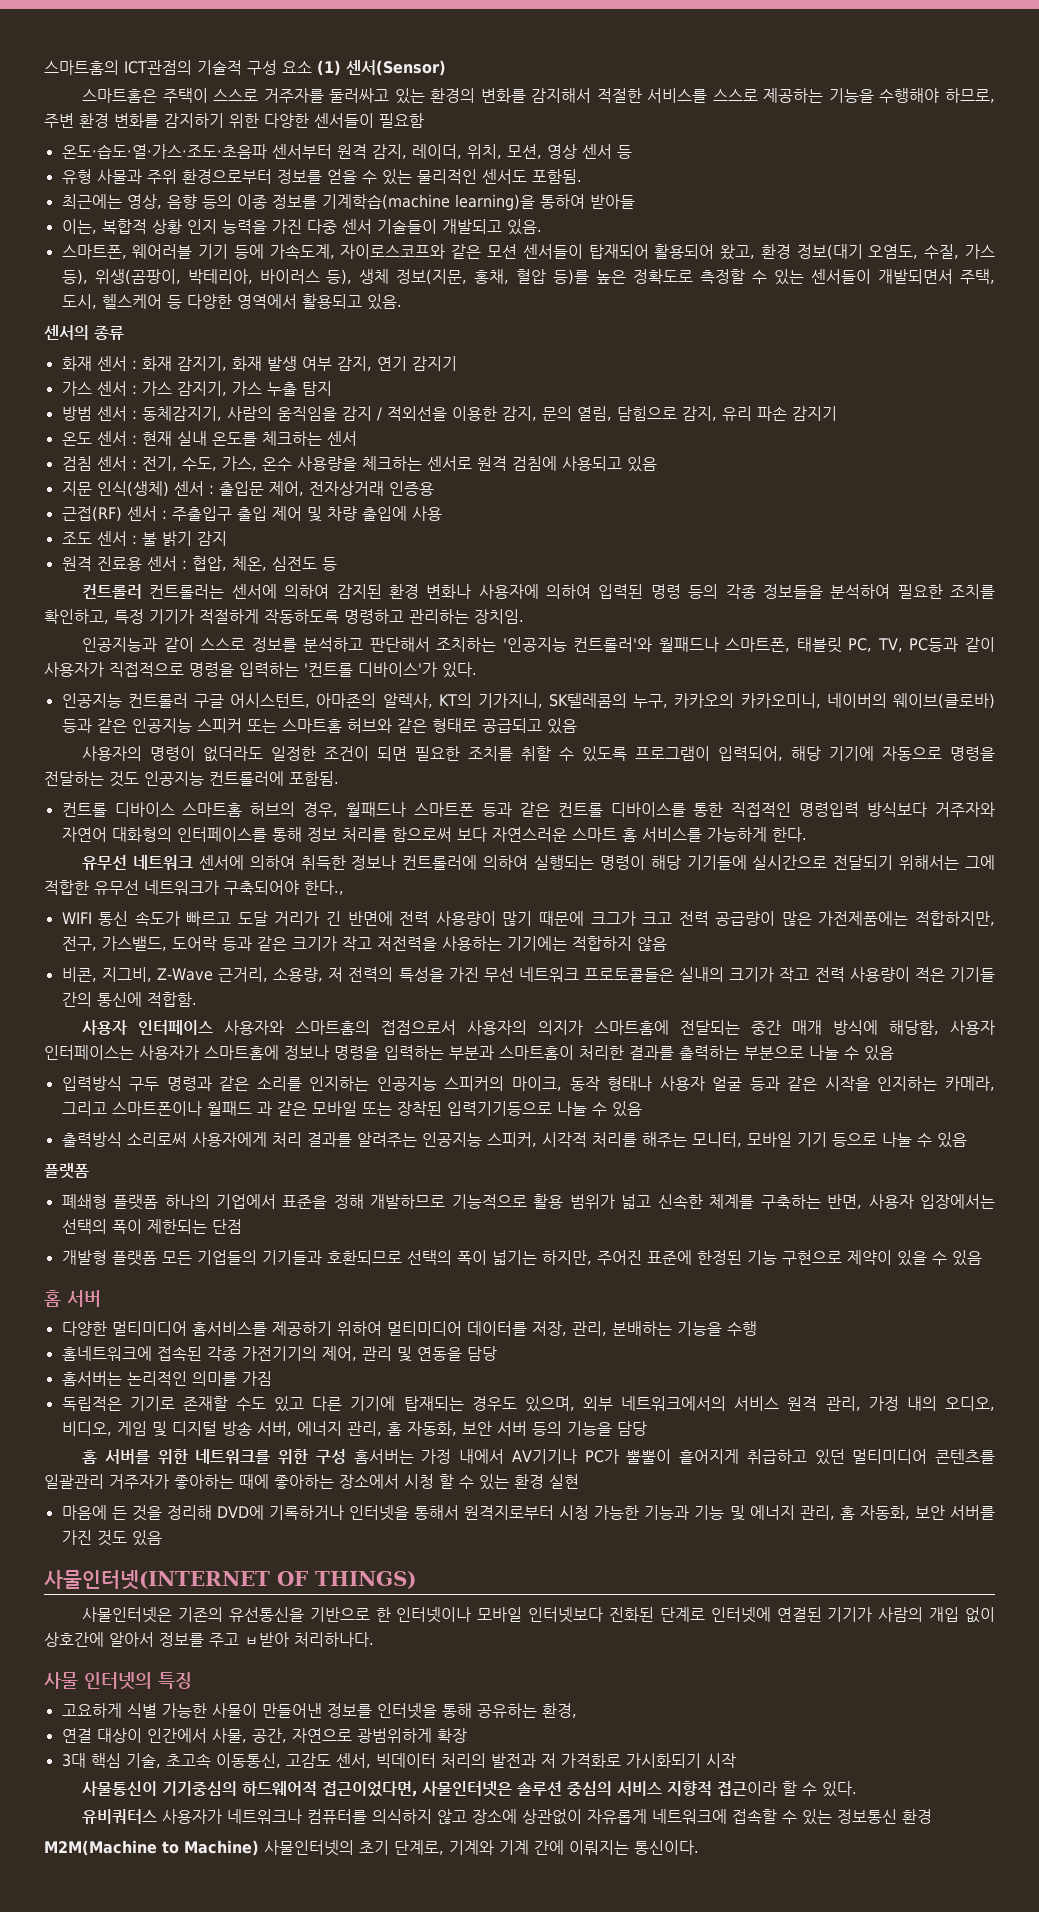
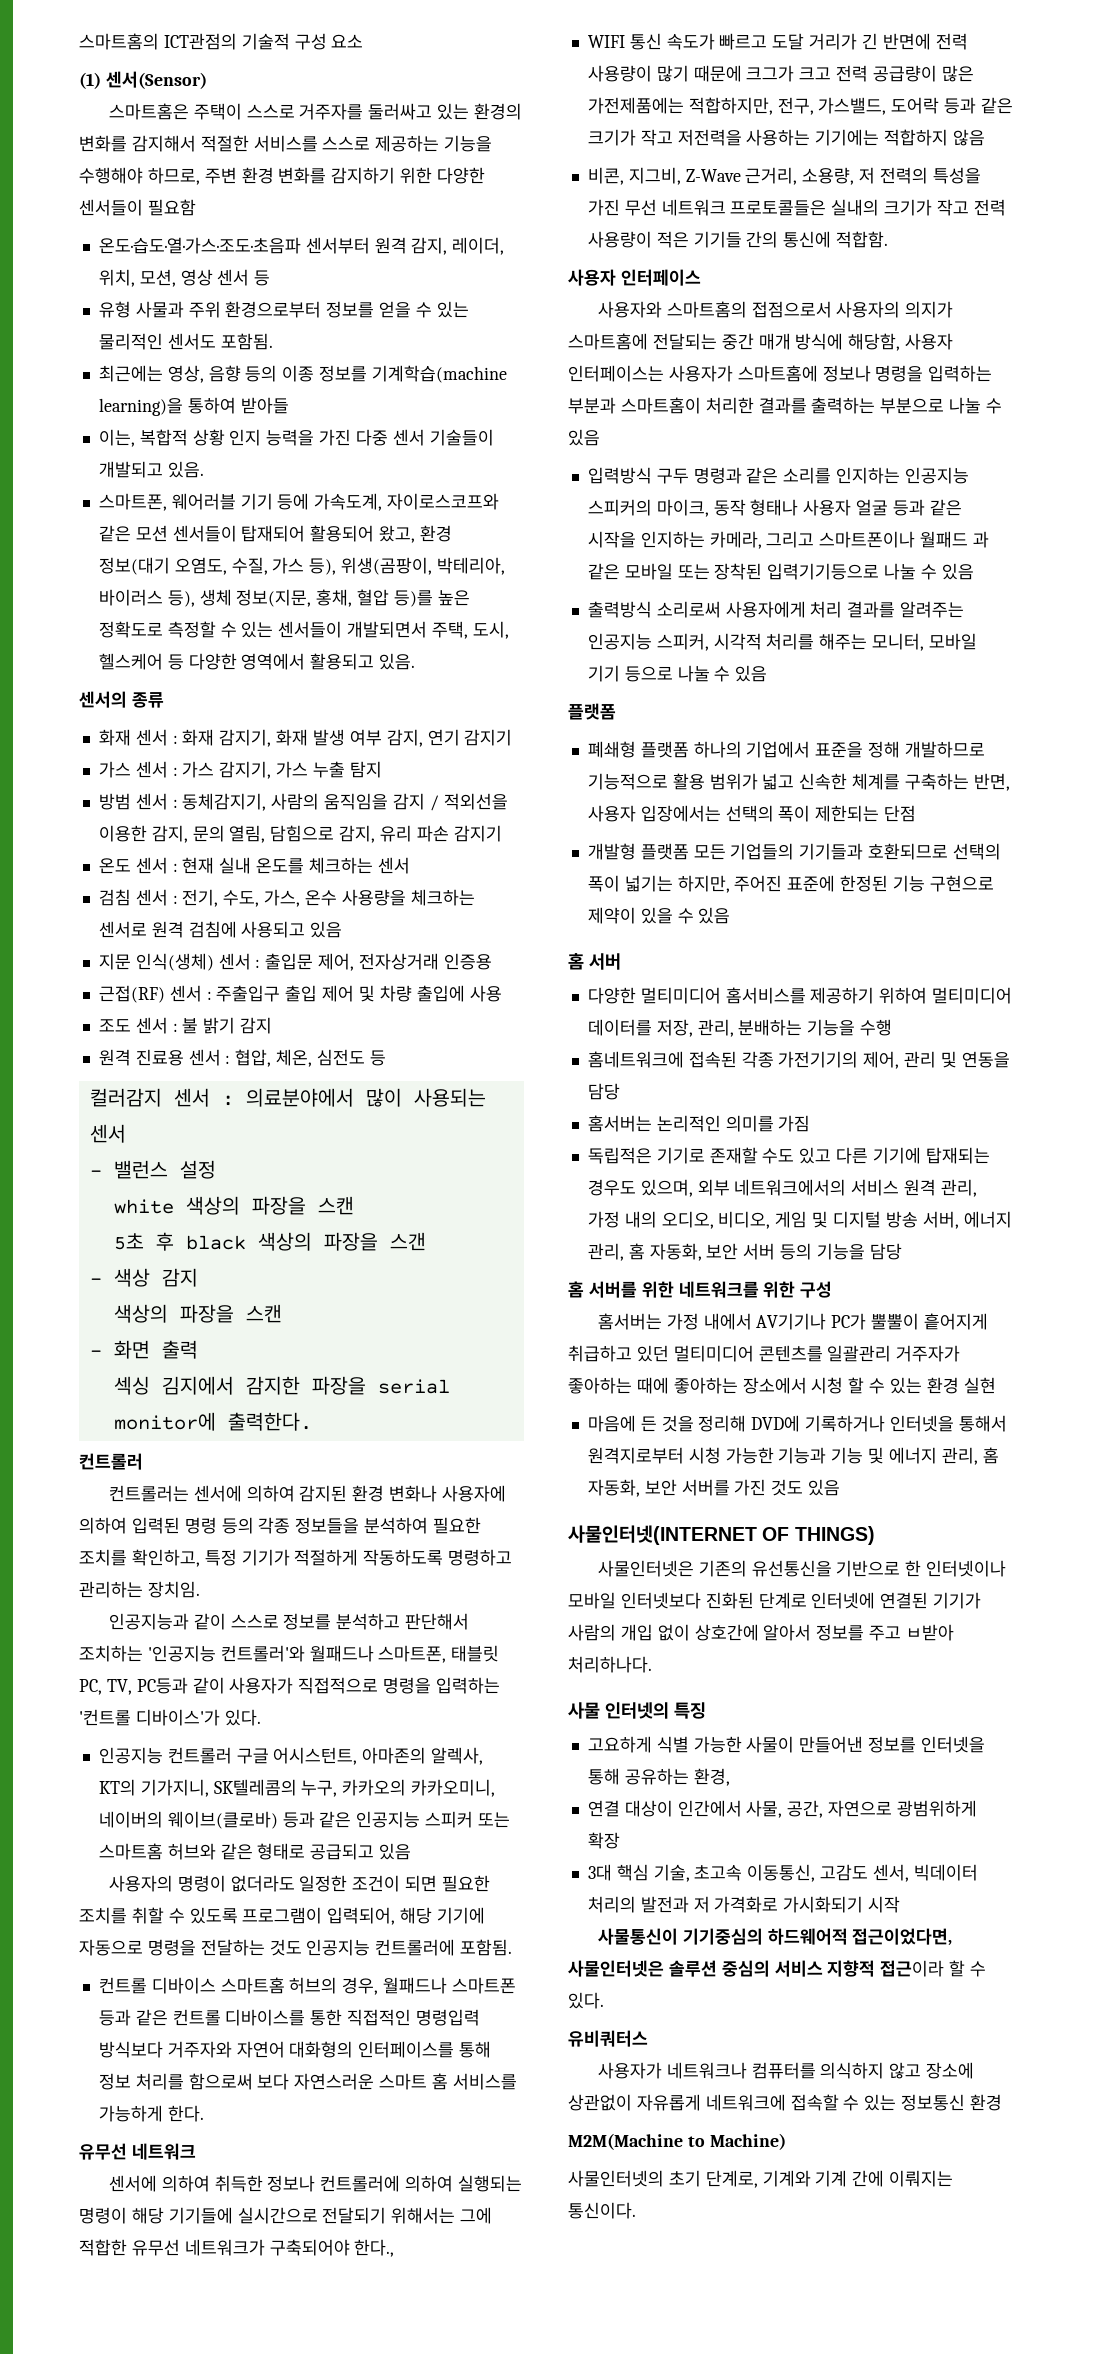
- 스마트홈의 ICT관점의 기술적 구성 요소 (1) 센서(Sensor)
+ 스마트홈의 ICT관점의 기술적 구성 요소
+ (1) 센서(Sensor)
- 컨트롤러 컨트롤러는 센서에 의하여 감지된 환경 변화나 사용자에 의하여 입력된 명령 등의 각종 정보들을 분석하여 필요한 조치를 확인하고, 특정 기기가 적절하게 작동하도록 명령하고 관리하는 장치임.
+ 컬러감지 센서 : 의료분야에서 많이 사용되는 센서
+ - 밸런스 설정
+ white 색상의 파장을 스캔
+ 5초 후 black 색상의 파장을 스갠
+ - 색상 감지
+ 색상의 파장을 스캔
+ - 화면 출력
+ 섹싱 김지에서 감지한 파장을 serial monitor에 출력한다.
+ 컨트롤러
+ 컨트롤러는 센서에 의하여 감지된 환경 변화나 사용자에 의하여 입력된 명령 등의 각종 정보들을 분석하여 필요한 조치를 확인하고, 특정 기기가 적절하게 작동하도록 명령하고 관리하는 장치임.
- 유무선 네트워크 센서에 의하여 취득한 정보나 컨트롤러에 의하여 실행되는 명령이 해당 기기들에 실시간으로 전달되기 위해서는 그에 적합한 유무선 네트워크가 구축되어야 한다.,
+ 유무선 네트워크
+ 센서에 의하여 취득한 정보나 컨트롤러에 의하여 실행되는 명령이 해당 기기들에 실시간으로 전달되기 위해서는 그에 적합한 유무선 네트워크가 구축되어야 한다.,
- 사용자 인터페이스 사용자와 스마트홈의 접점으로서 사용자의 의지가 스마트홈에 전달되는 중간 매개 방식에 해당함, 사용자 인터페이스는 사용자가 스마트홈에 정보나 명령을 입력하는 부분과 스마트홈이 처리한 결과를 출력하는 부분으로 나눌 수 있음
+ 사용자 인터페이스
+ 사용자와 스마트홈의 접점으로서 사용자의 의지가 스마트홈에 전달되는 중간 매개 방식에 해당함, 사용자 인터페이스는 사용자가 스마트홈에 정보나 명령을 입력하는 부분과 스마트홈이 처리한 결과를 출력하는 부분으로 나눌 수 있음
- 홈 서버를 위한 네트워크를 위한 구성 홈서버는 가정 내에서 AV기기나 PC가 뿔뿔이 흩어지게 취급하고 있던 멀티미디어 콘텐츠를 일괄관리 거주자가 좋아하는 때에 좋아하는 장소에서 시청 할 수 있는 환경 실현
+ 홈 서버를 위한 네트워크를 위한 구성
+ 홈서버는 가정 내에서 AV기기나 PC가 뿔뿔이 흩어지게 취급하고 있던 멀티미디어 콘텐츠를 일괄관리 거주자가 좋아하는 때에 좋아하는 장소에서 시청 할 수 있는 환경 실현
- 유비쿼터스 사용자가 네트워크나 컴퓨터를 의식하지 않고 장소에 상관없이 자유롭게 네트워크에 접속할 수 있는 정보통신 환경
+ 유비쿼터스
+ 사용자가 네트워크나 컴퓨터를 의식하지 않고 장소에 상관없이 자유롭게 네트워크에 접속할 수 있는 정보통신 환경
- M2M(Machine to Machine) 사물인터넷의 초기 단계로, 기계와 기계 간에 이뤄지는 통신이다.
+ M2M(Machine to Machine)
+ 사물인터넷의 초기 단계로, 기계와 기계 간에 이뤄지는 통신이다.

